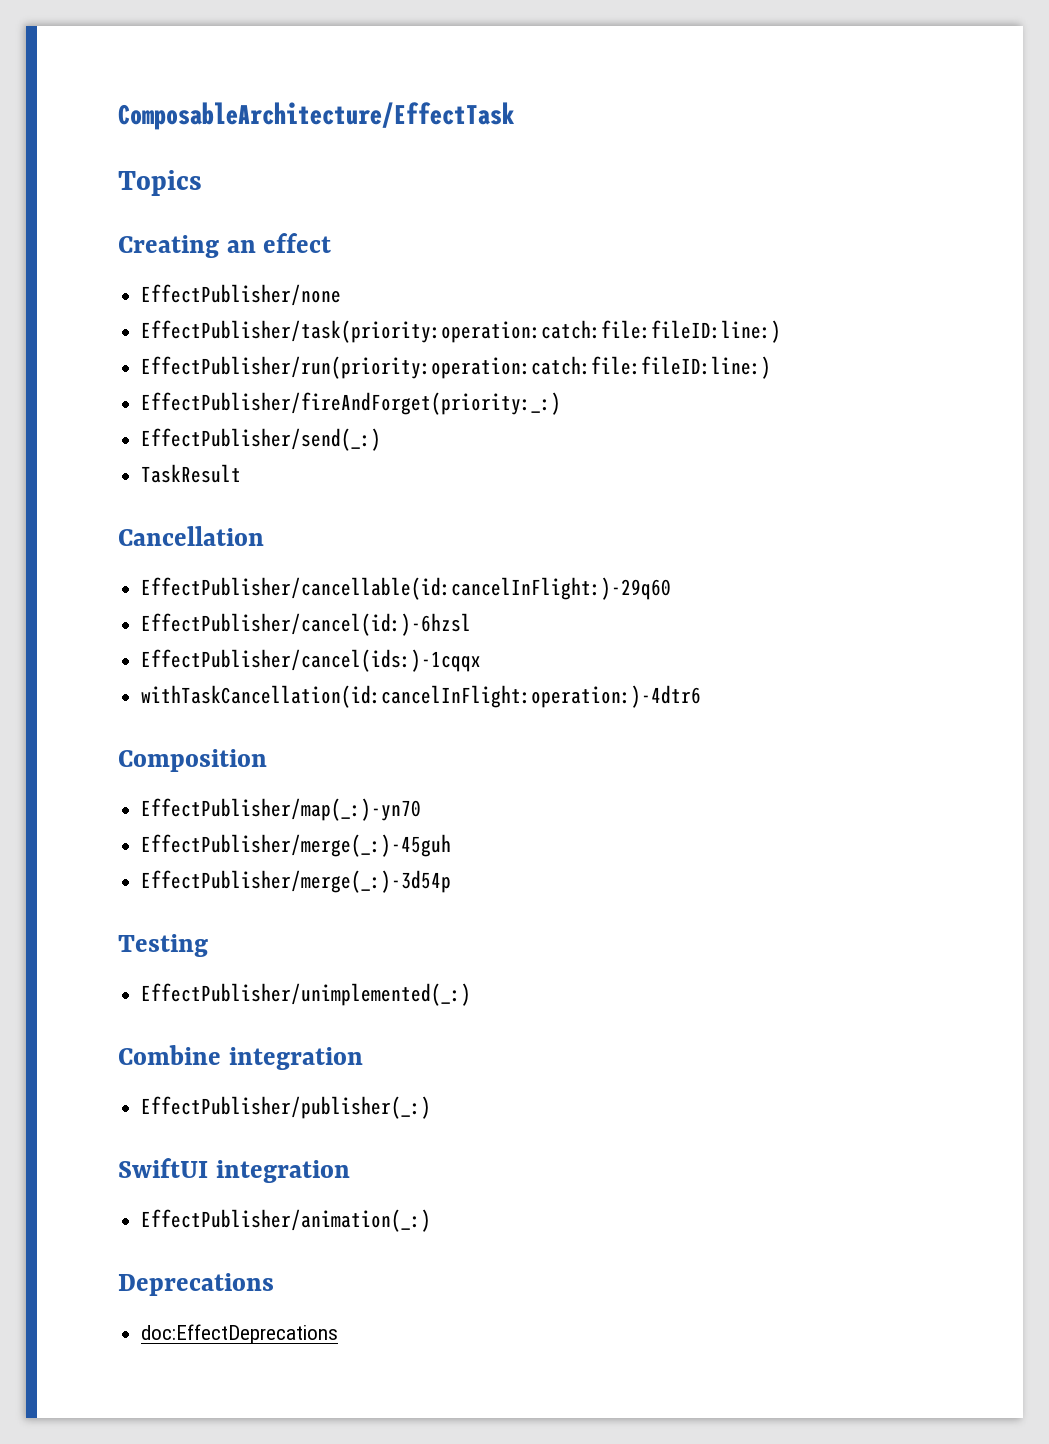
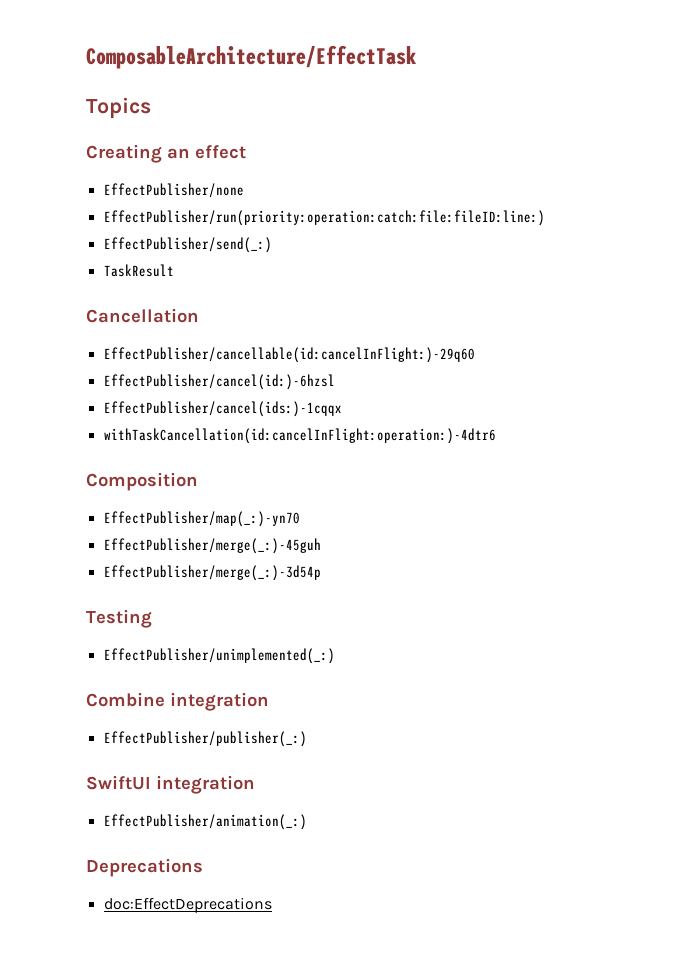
- EffectPublisher/task(priority:operation:catch:file:fileID:line:)
- EffectPublisher/fireAndForget(priority:_:)

